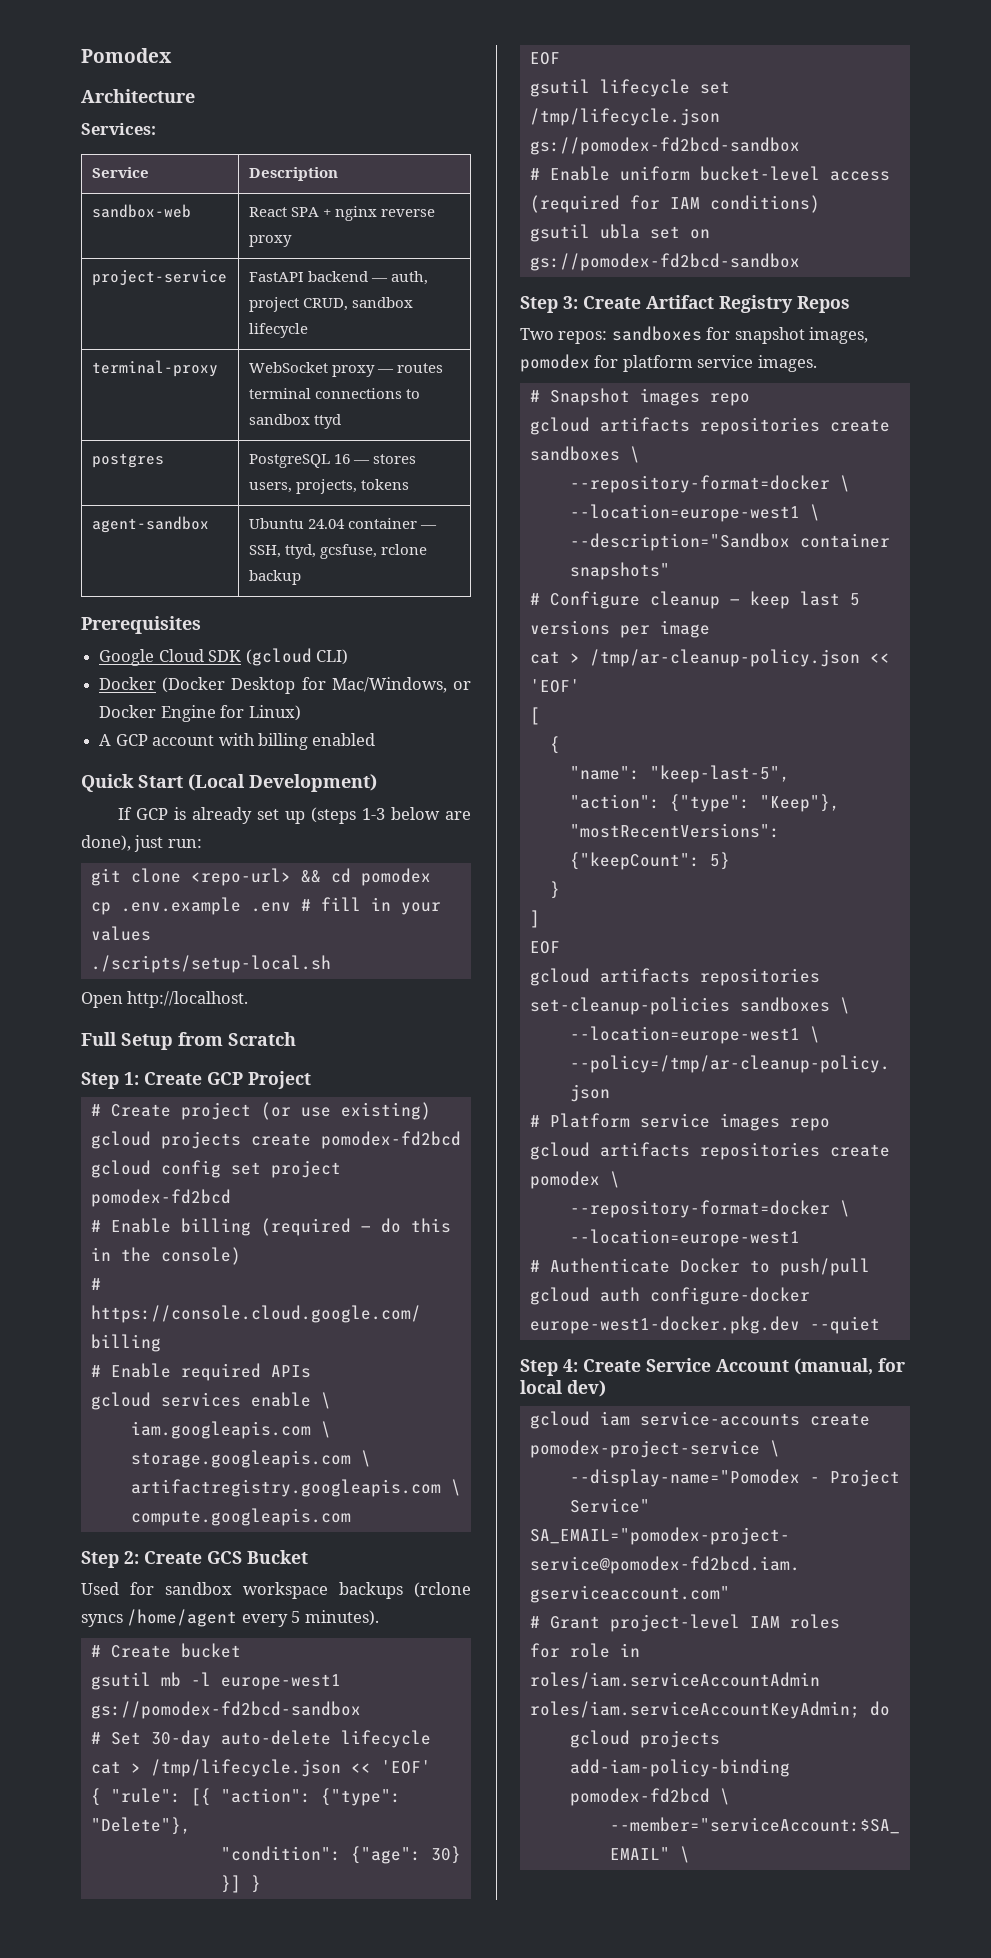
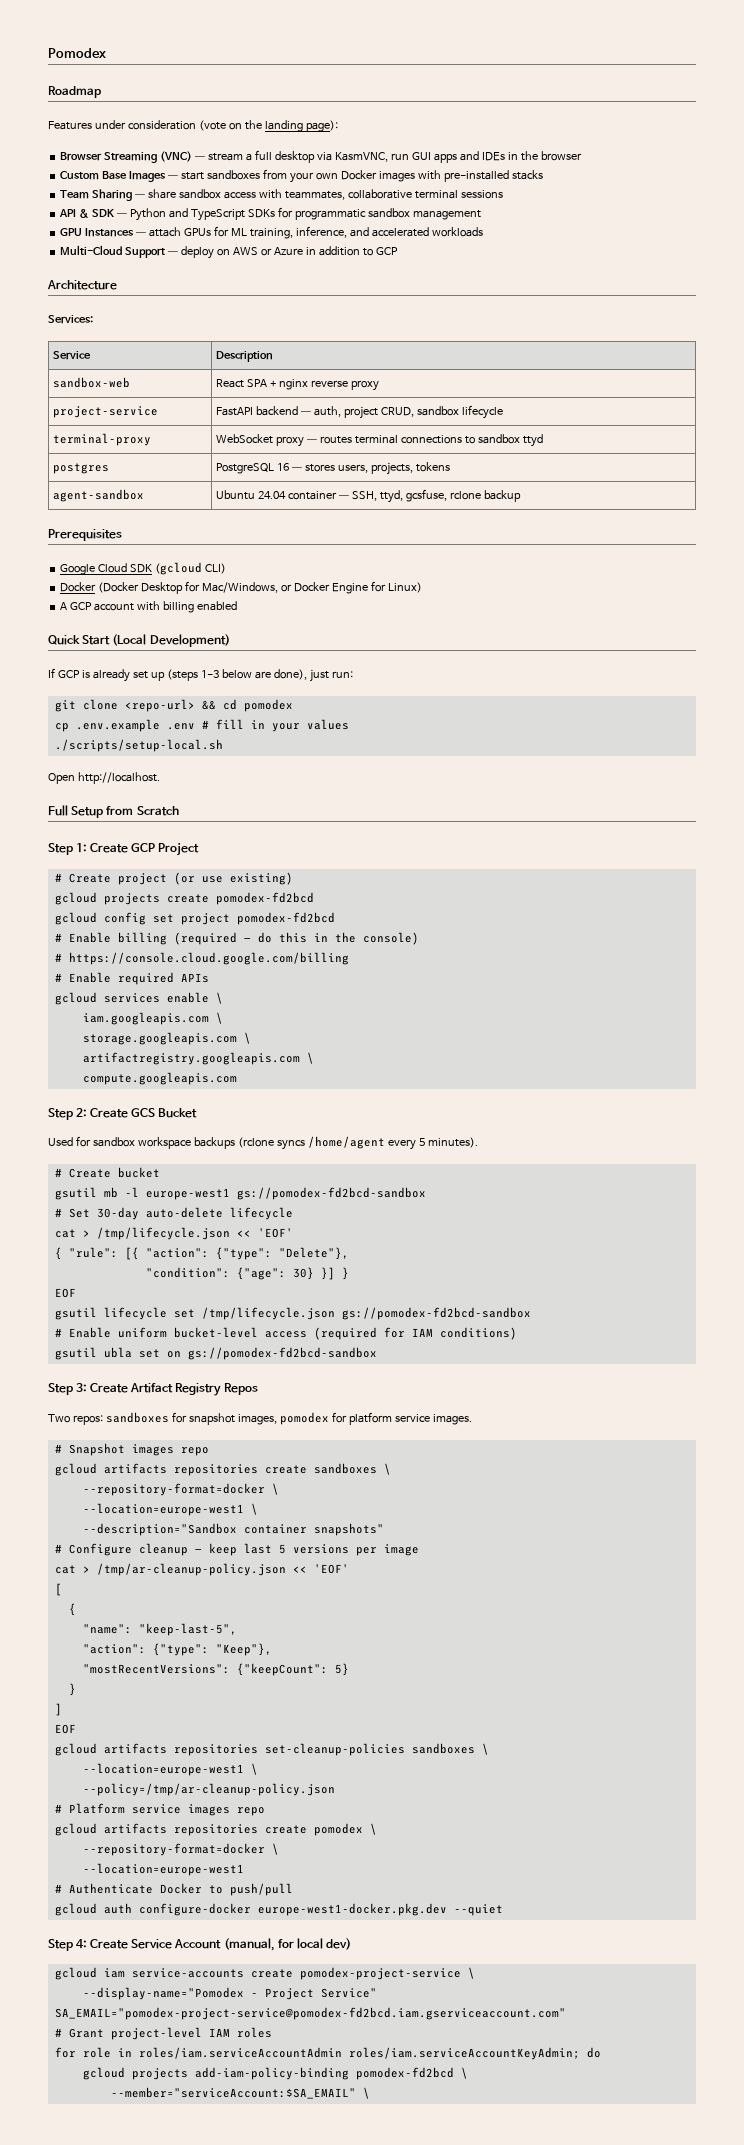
+ Roadmap
+ Features under consideration (vote on the landing page):
+ Browser Streaming (VNC) — stream a full desktop via KasmVNC, run GUI apps and IDEs in the browser
+ Custom Base Images — start sandboxes from your own Docker images with pre-installed stacks
+ Team Sharing — share sandbox access with teammates, collaborative terminal sessions
+ API & SDK — Python and TypeScript SDKs for programmatic sandbox management
+ GPU Instances — attach GPUs for ML training, inference, and accelerated workloads
+ Multi-Cloud Support — deploy on AWS or Azure in addition to GCP

